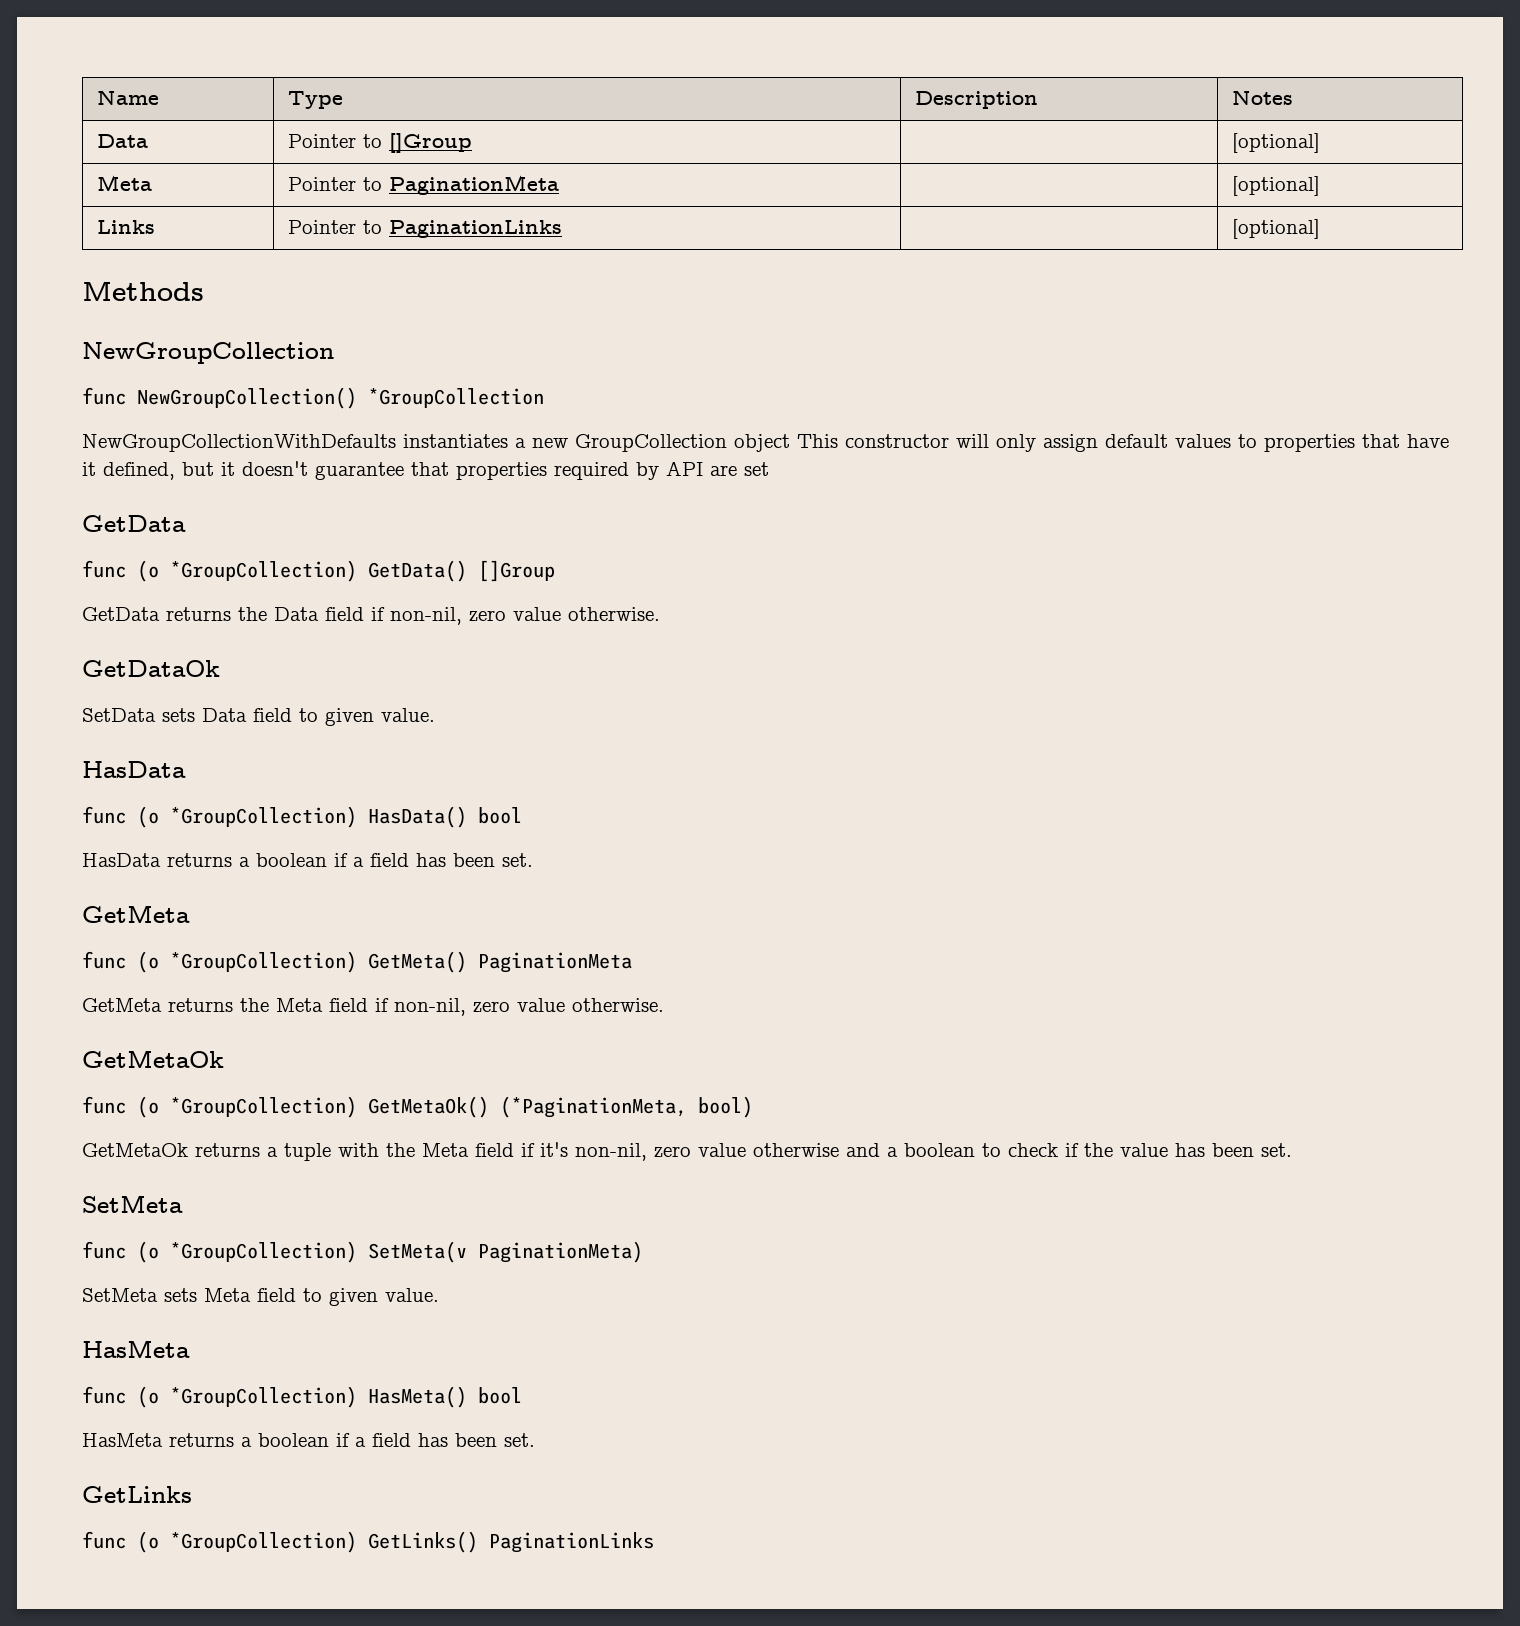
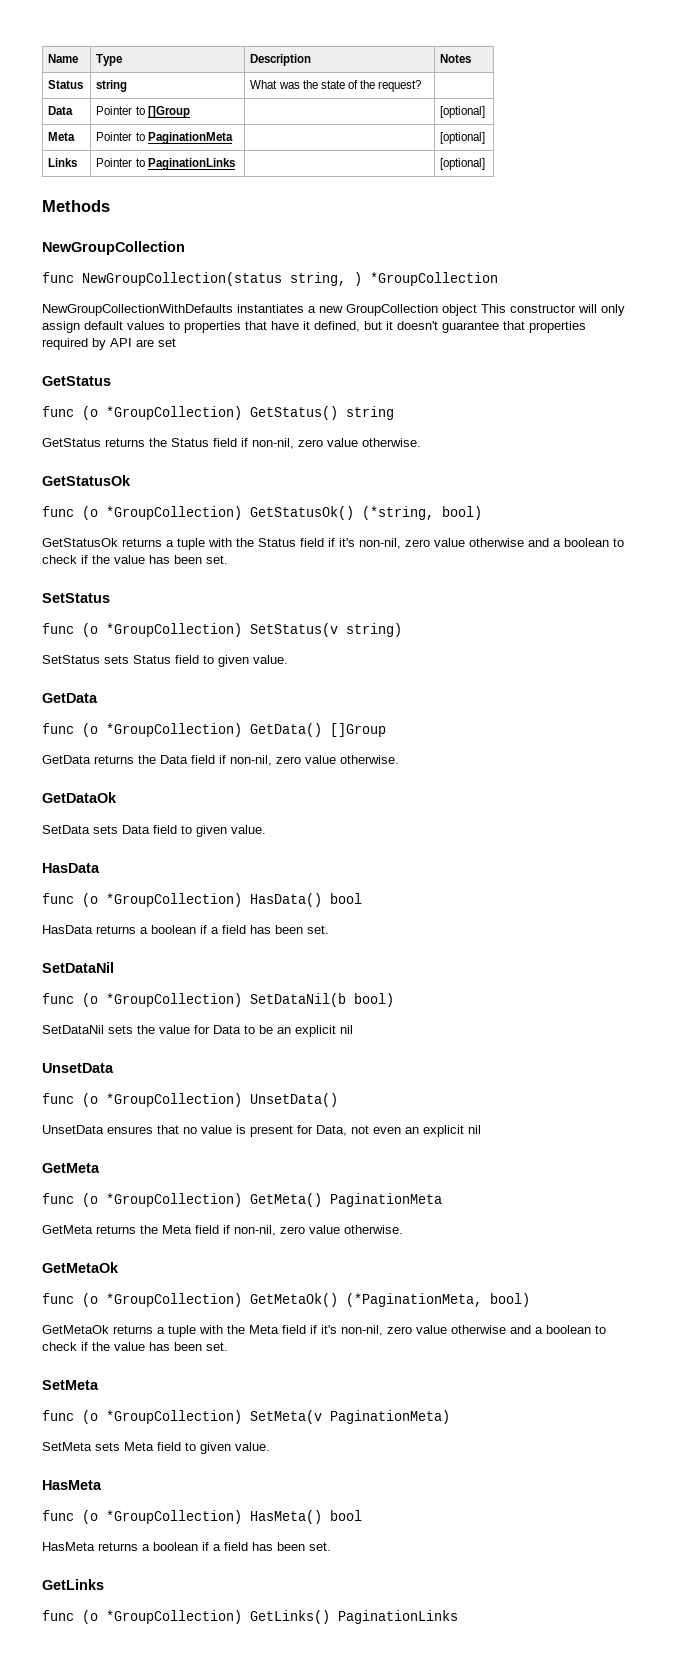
+ Status | string | What was the state of the request? |
- func NewGroupCollection() *GroupCollection
+ func NewGroupCollection(status string, ) *GroupCollection
  NewGroupCollectionWithDefaults instantiates a new GroupCollection object This constructor will only assign default values to properties that have it defined, but it doesn't guarantee that properties required by API are set
+ GetStatus
+ func (o *GroupCollection) GetStatus() string
+ GetStatus returns the Status field if non-nil, zero value otherwise.
+ GetStatusOk
+ func (o *GroupCollection) GetStatusOk() (*string, bool)
+ GetStatusOk returns a tuple with the Status field if it's non-nil, zero value otherwise and a boolean to check if the value has been set.
+ SetStatus
+ func (o *GroupCollection) SetStatus(v string)
+ SetStatus sets Status field to given value.
  HasData returns a boolean if a field has been set.
+ SetDataNil
+ func (o *GroupCollection) SetDataNil(b bool)
+ SetDataNil sets the value for Data to be an explicit nil
+ UnsetData
+ func (o *GroupCollection) UnsetData()
+ UnsetData ensures that no value is present for Data, not even an explicit nil

